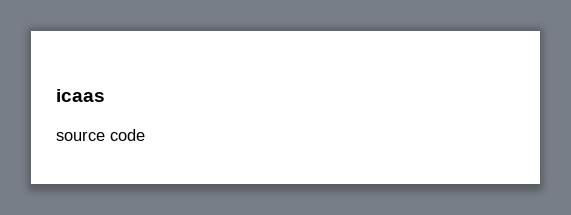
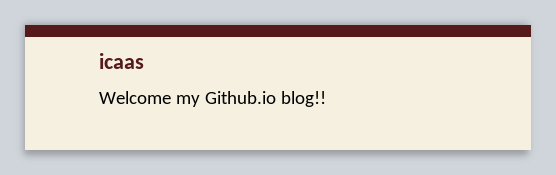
- source code
+ Welcome my Github.io blog!!

